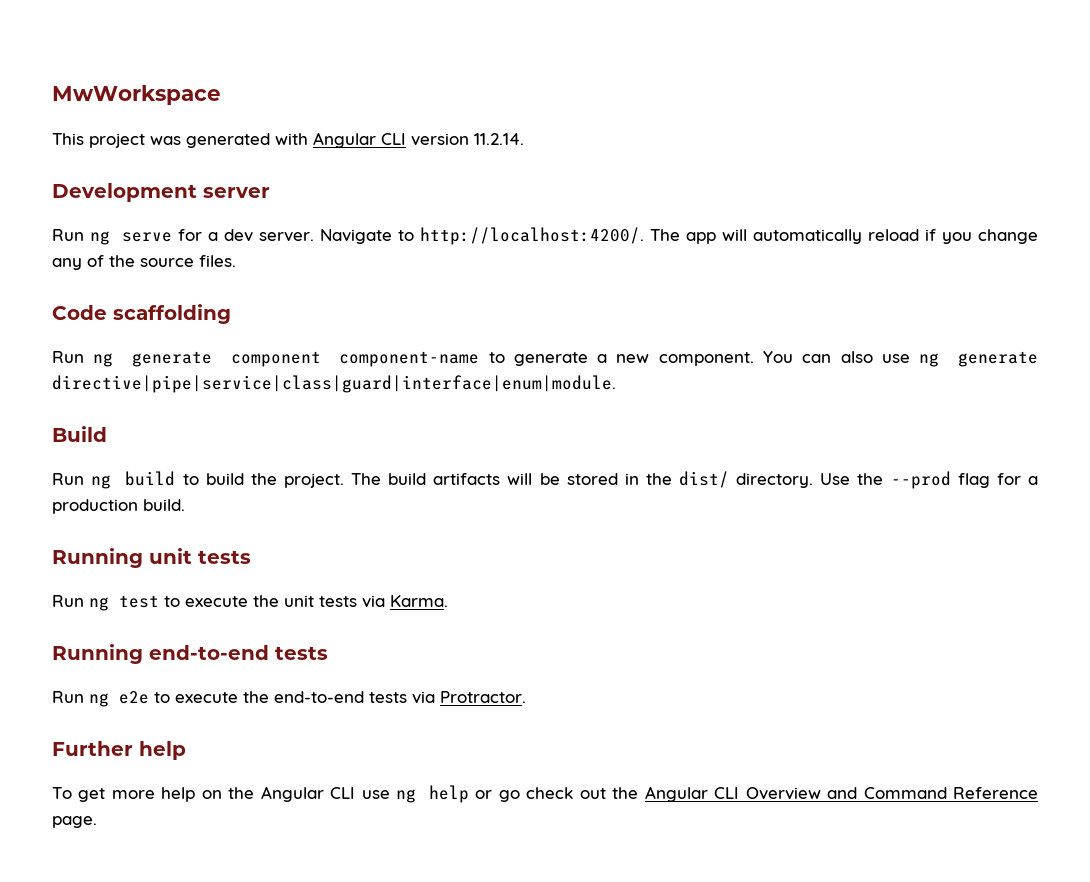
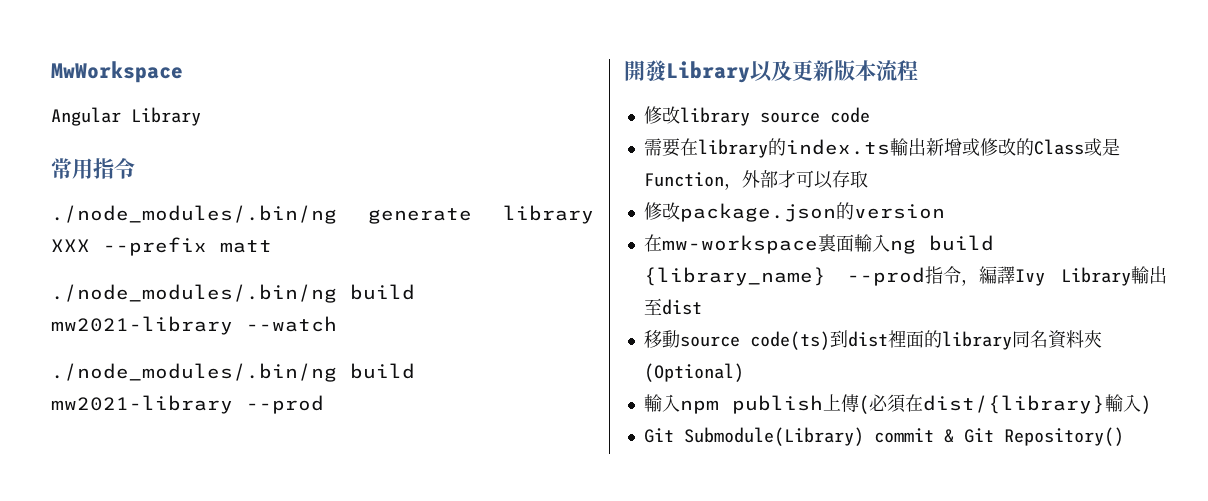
- This project was generated with Angular CLI version 11.2.14.
- Development server
- Run ng serve for a dev server. Navigate to http://localhost:4200/. The app will automatically reload if you change any of the source files.
- Code scaffolding
- Run ng generate component component-name to generate a new component. You can also use ng generate directive|pipe|service|class|guard|interface|enum|module.
- Build
- Run ng build to build the project. The build artifacts will be stored in the dist/ directory. Use the --prod flag for a production build.
- Running unit tests
- Run ng test to execute the unit tests via Karma.
- Running end-to-end tests
- Run ng e2e to execute the end-to-end tests via Protractor.
- Further help
- To get more help on the Angular CLI use ng help or go check out the Angular CLI Overview and Command Reference page.
+ Angular Library
+ 常用指令
+ ./node_modules/.bin/ng generate library XXX --prefix matt
+ ./node_modules/.bin/ng build mw2021-library --watch
+ ./node_modules/.bin/ng build mw2021-library --prod
+ 開發Library以及更新版本流程
+ 修改library source code
+ 需要在library的index.ts輸出新增或修改的Class或是Function，外部才可以存取
+ 修改package.json的version
+ 在mw-workspace裏面輸入ng build {library_name} --prod指令，編譯Ivy Library輸出至dist
+ 移動source code(ts)到dist裡面的library同名資料夾(Optional)
+ 輸入npm publish上傳(必須在dist/{library}輸入)
+ Git Submodule(Library) commit & Git Repository()

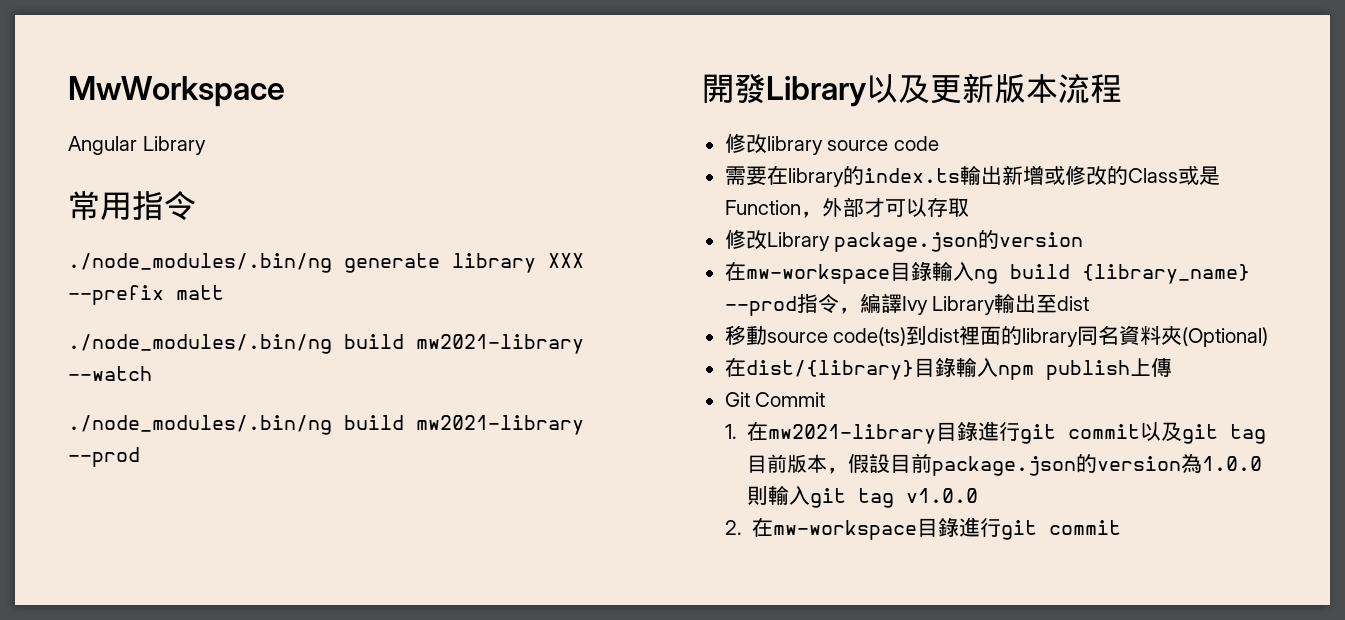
- 修改package.json的version
+ 修改Library package.json的version
- 在mw-workspace裏面輸入ng build {library_name} --prod指令，編譯Ivy Library輸出至dist
+ 在mw-workspace目錄輸入ng build {library_name} --prod指令，編譯Ivy Library輸出至dist
- 輸入npm publish上傳(必須在dist/{library}輸入)
- Git Submodule(Library) commit & Git Repository()
+ 在dist/{library}目錄輸入npm publish上傳
+ Git Commit
+ 1.在mw2021-library目錄進行git commit以及git tag目前版本，假設目前package.json的version為1.0.0則輸入git tag v1.0.0
+ 2.在mw-workspace目錄進行git commit

